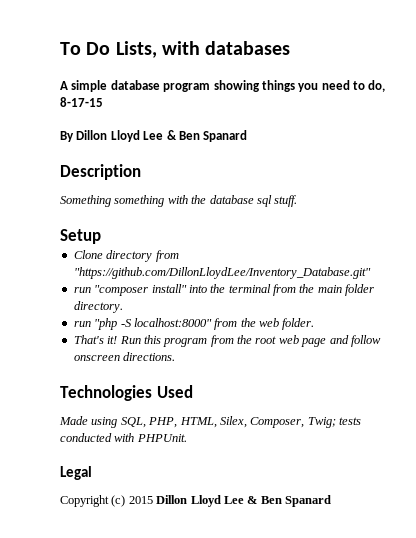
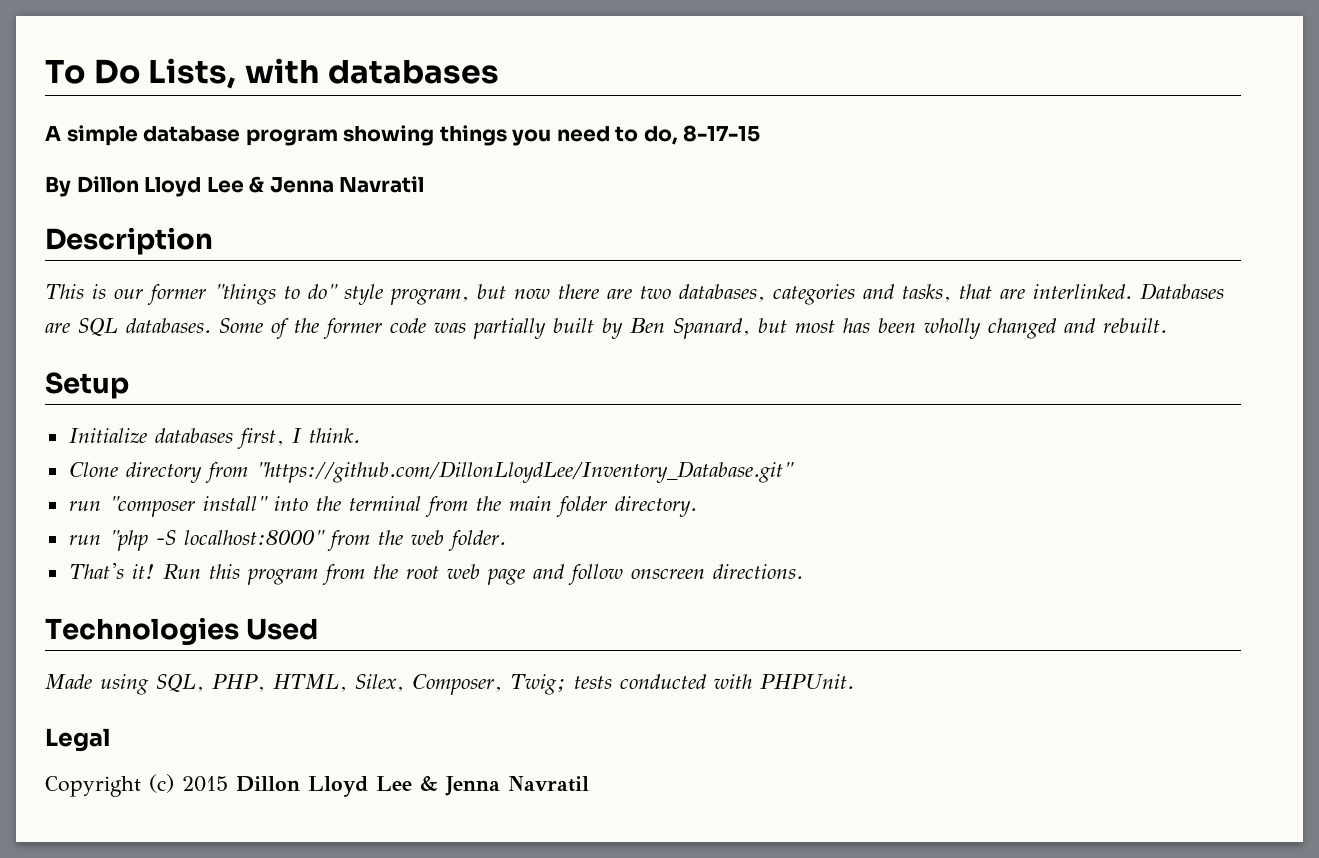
- By Dillon Lloyd Lee & Ben Spanard
+ By Dillon Lloyd Lee & Jenna Navratil
- Something something with the database sql stuff.
+ This is our former "things to do" style program, but now there are two databases, categories and tasks, that are interlinked. Databases are SQL databases. Some of the former code was partially built by Ben Spanard, but most has been wholly changed and rebuilt.
  Setup
+ Initialize databases first, I think.
- Copyright (c) 2015 Dillon Lloyd Lee & Ben Spanard
+ Copyright (c) 2015 Dillon Lloyd Lee & Jenna Navratil

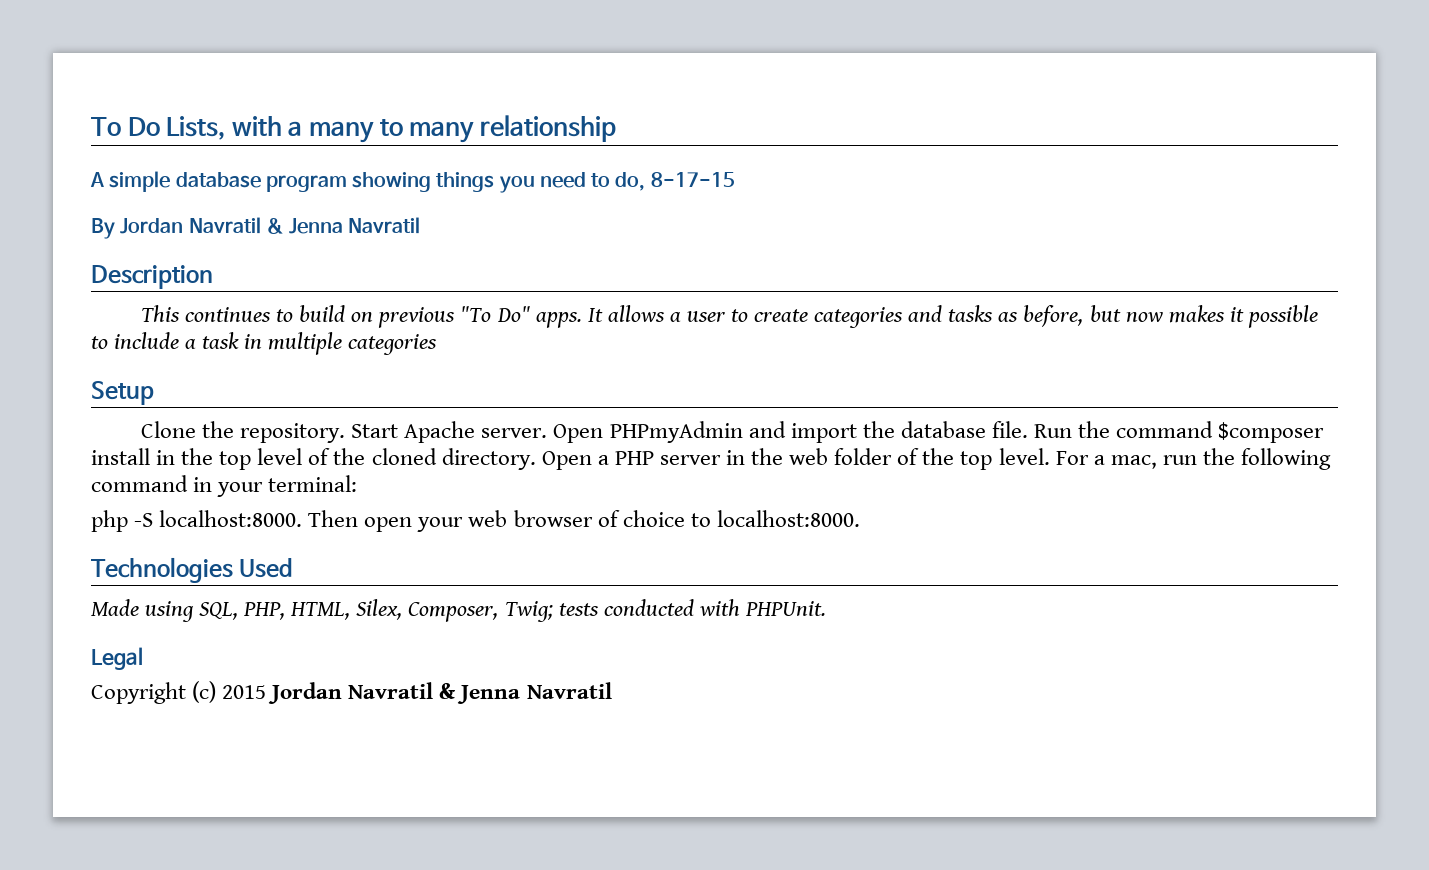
- To Do Lists, with databases
+ To Do Lists, with a many to many relationship
- By Dillon Lloyd Lee & Jenna Navratil
+ By Jordan Navratil & Jenna Navratil
- This is our former "things to do" style program, but now there are two databases, categories and tasks, that are interlinked. Databases are SQL databases. Some of the former code was partially built by Ben Spanard, but most has been wholly changed and rebuilt.
+ This continues to build on previous "To Do" apps. It allows a user to create categories and tasks as before, but now makes it possible to include a task in multiple categories
  Setup
- Initialize databases first, I think.
- Clone directory from "https://github.com/DillonLloydLee/Inventory_Database.git"
- run "composer install" into the terminal from the main folder directory.
- run "php -S localhost:8000" from the web folder.
- That's it! Run this program from the root web page and follow onscreen directions.
+ Clone the repository. Start Apache server. Open PHPmyAdmin and import the database file. Run the command $composer install in the top level of the cloned directory. Open a PHP server in the web folder of the top level. For a mac, run the following command in your terminal:
+ php -S localhost:8000. Then open your web browser of choice to localhost:8000.
- Copyright (c) 2015 Dillon Lloyd Lee & Jenna Navratil
+ Copyright (c) 2015 Jordan Navratil & Jenna Navratil

